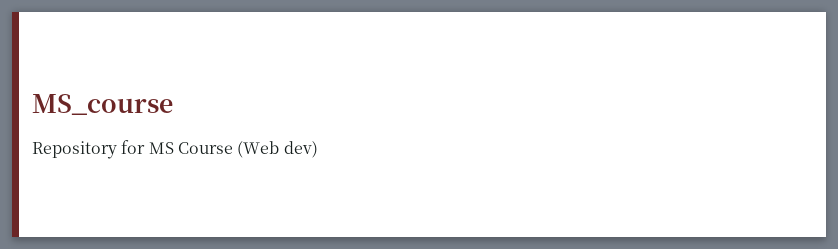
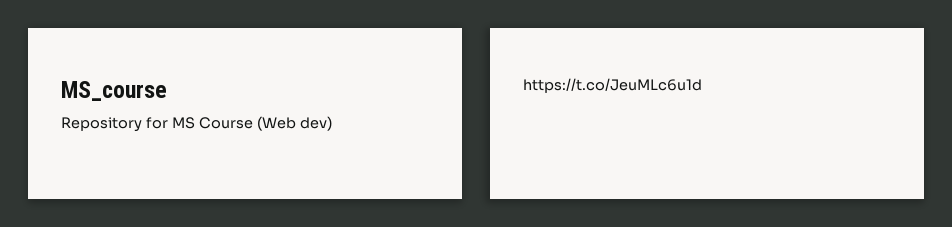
- Repository for MS Course (Web dev)
+ Repository for MS Course (Web dev) https://t.co/JeuMLc6u1d

